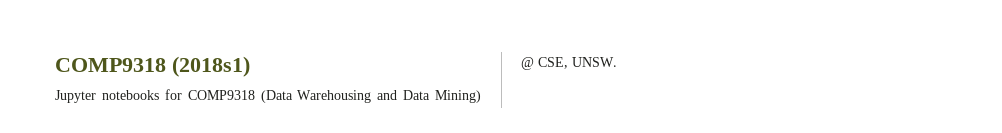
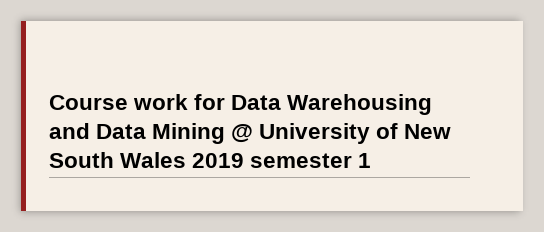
- COMP9318 (2018s1)
- Jupyter notebooks for COMP9318 (Data Warehousing and Data Mining) @ CSE, UNSW.
+ Course work for Data Warehousing and Data Mining @ University of New South Wales 2019 semester 1

